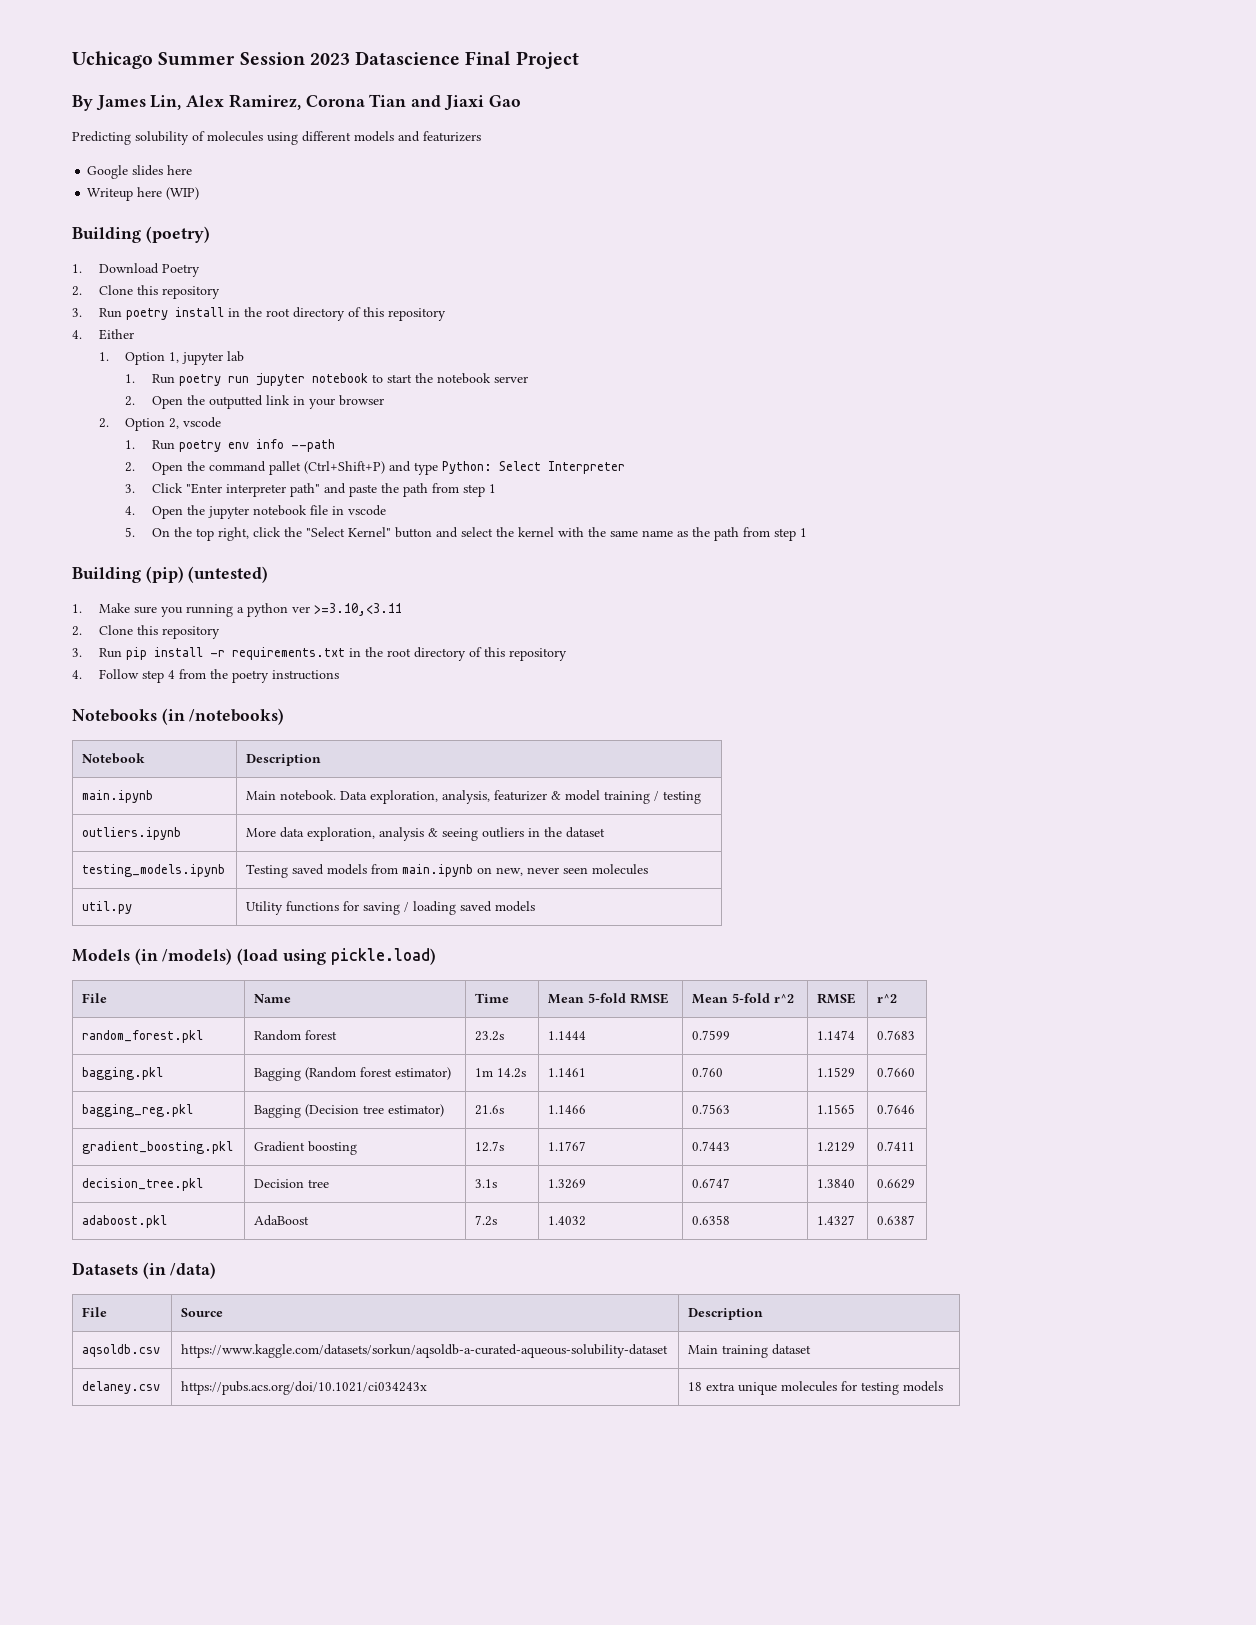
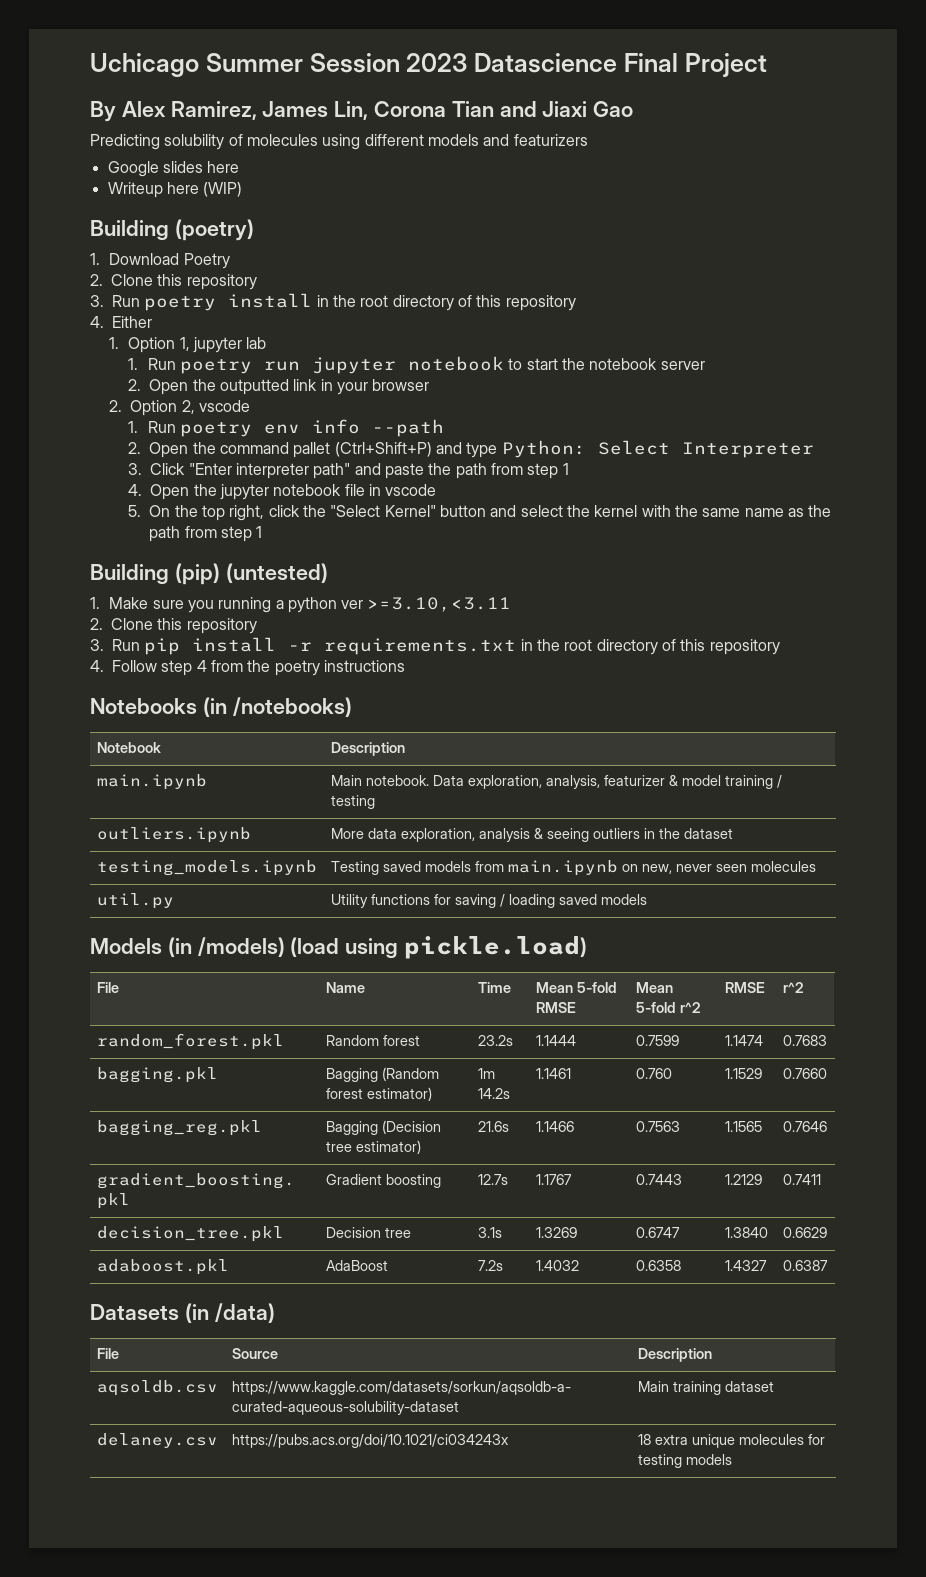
- By James Lin, Alex Ramirez, Corona Tian and Jiaxi Gao
+ By Alex Ramirez, James Lin, Corona Tian and Jiaxi Gao

